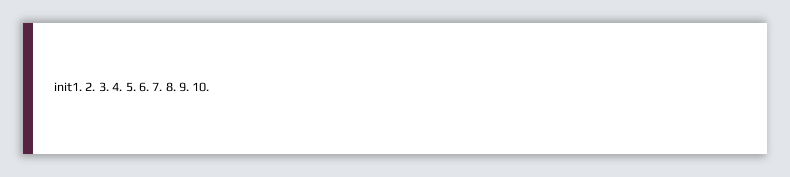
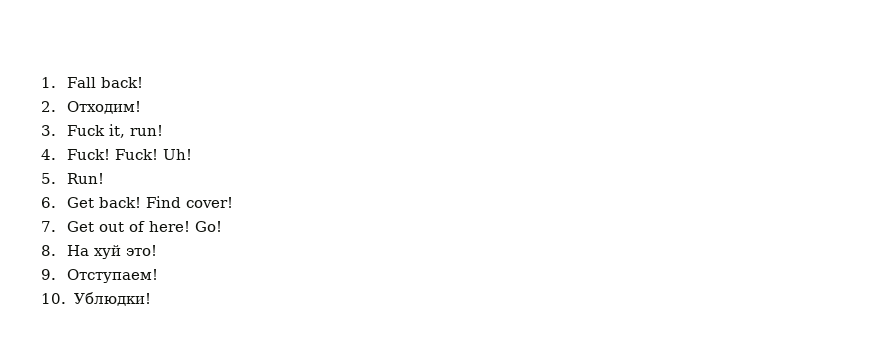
- init1. 2. 3. 4. 5. 6. 7. 8. 9. 10.
+ 1. Fall back!
+ 2. Отходим!
+ 3. Fuck it, run!
+ 4. Fuck! Fuck! Uh!
+ 5. Run!
+ 6. Get back! Find cover!
+ 7. Get out of here! Go!
+ 8. На хуй это!
+ 9. Отступаем!
+ 10. Ублюдки!

